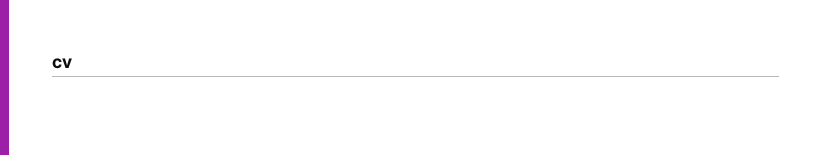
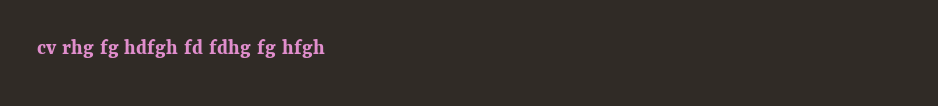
- cv
+ cv rhg fg hdfgh fd fdhg fg hfgh

